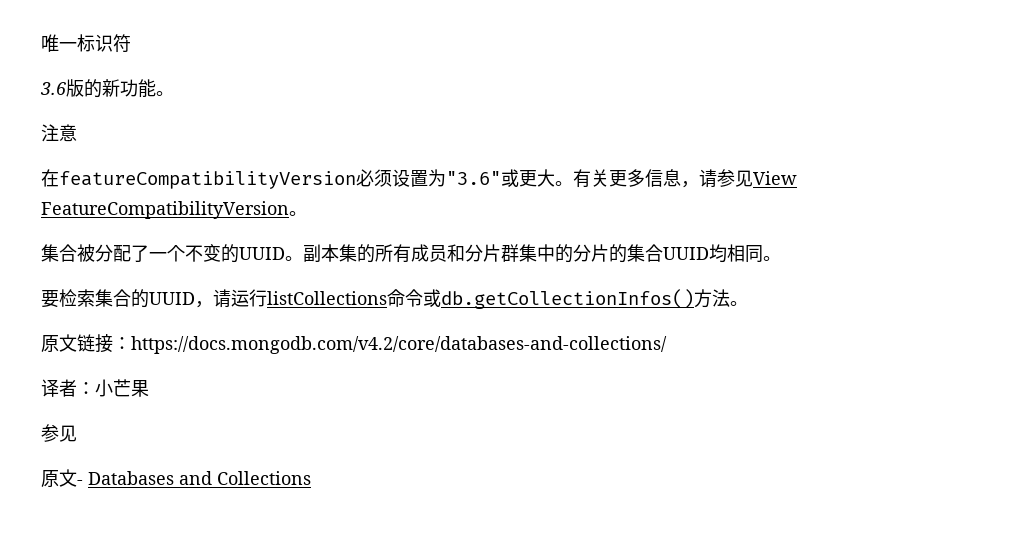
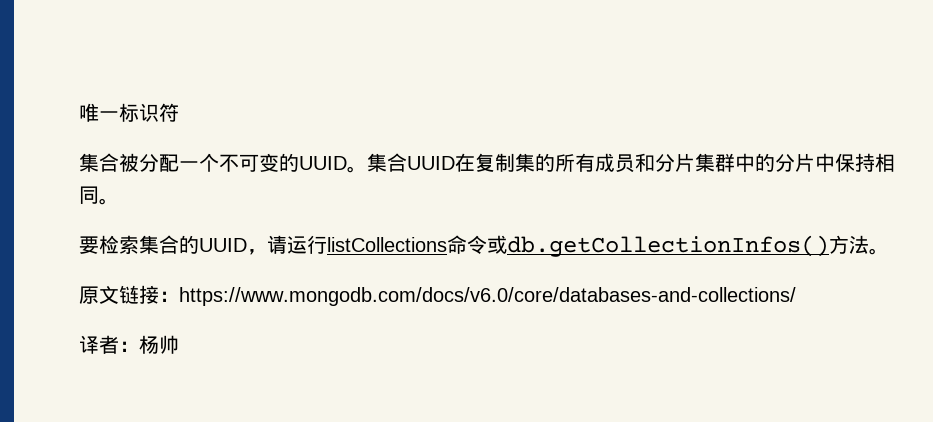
- 3.6版的新功能。
- 注意
- 在featureCompatibilityVersion必须设置为"3.6"或更大。有关更多信息，请参见View FeatureCompatibilityVersion。
- 集合被分配了一个不变的UUID。
+ 集合被分配一个不可变的UUID。
- 副本集的所有成员和分片群集中的分片的集合UUID均相同。
+ 集合UUID在复制集的所有成员和分片集群中的分片中保持相同。
- 原文链接：https://docs.mongodb.com/v4.2/core/databases-and-collections/
+ 原文链接：https://www.mongodb.com/docs/v6.0/core/databases-and-collections/
- 译者：小芒果
- 参见
- 原文- Databases and Collections
+ 译者：杨帅

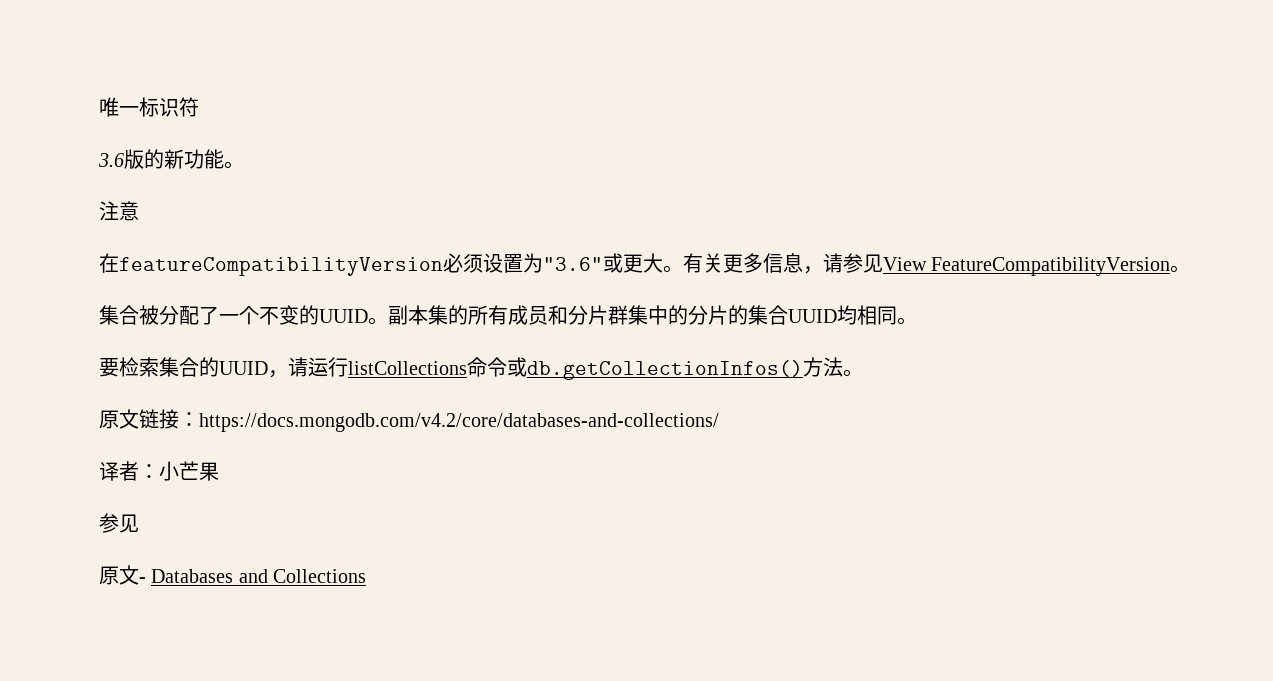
+ 3.6版的新功能。
+ 注意
+ 在featureCompatibilityVersion必须设置为"3.6"或更大。有关更多信息，请参见View FeatureCompatibilityVersion。
- 集合被分配一个不可变的UUID。
+ 集合被分配了一个不变的UUID。
- 集合UUID在复制集的所有成员和分片集群中的分片中保持相同。
+ 副本集的所有成员和分片群集中的分片的集合UUID均相同。
- 原文链接：https://www.mongodb.com/docs/v6.0/core/databases-and-collections/
+ 原文链接：https://docs.mongodb.com/v4.2/core/databases-and-collections/
- 译者：杨帅
+ 译者：小芒果
+ 参见
+ 原文- Databases and Collections

